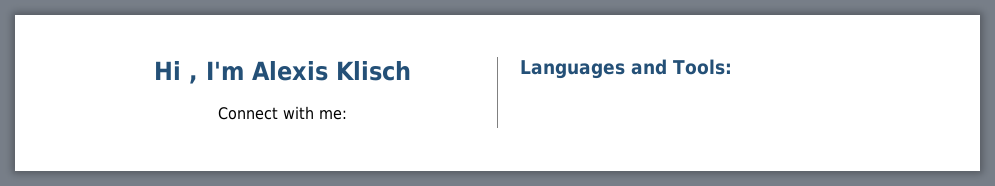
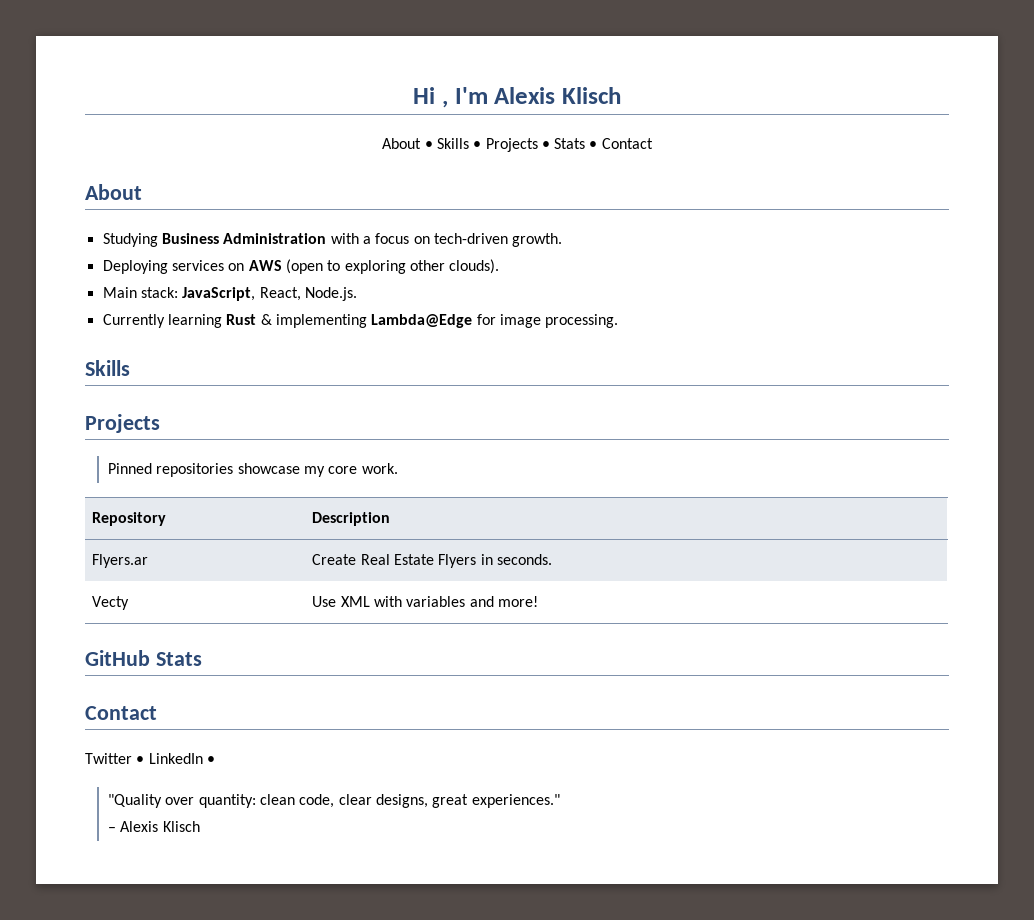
- Connect with me:
- Languages and Tools:
+ About • Skills • Projects • Stats • Contact
+ About
+ Studying Business Administration with a focus on tech-driven growth.
+ Deploying services on AWS (open to exploring other clouds).
+ Main stack: JavaScript, React, Node.js.
+ Currently learning Rust & implementing Lambda@Edge for image processing.
+ Skills
+ Projects
+ Pinned repositories showcase my core work.
+ Repository | Description
+ Flyers.ar | Create Real Estate Flyers in seconds.
+ Vecty | Use XML with variables and more!
+ GitHub Stats
+ Contact
+ Twitter • LinkedIn •
+ "Quality over quantity: clean code, clear designs, great experiences."
+ – Alexis Klisch

